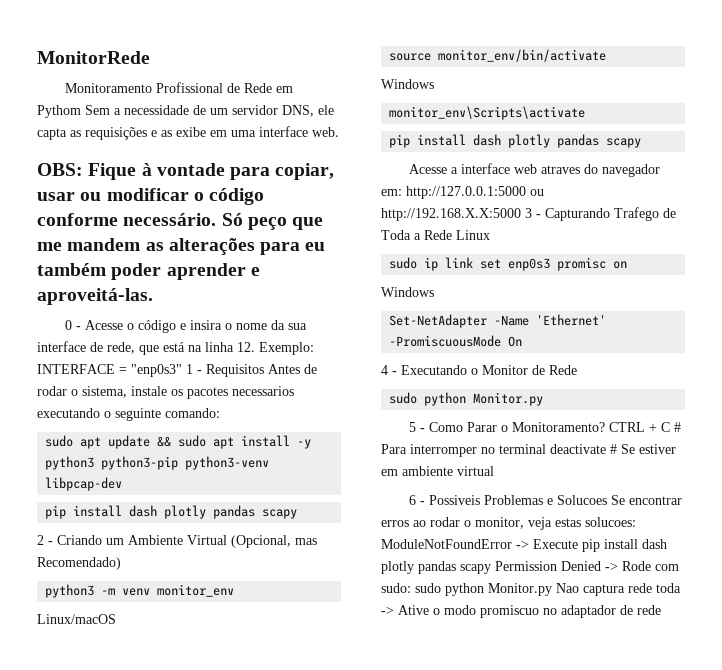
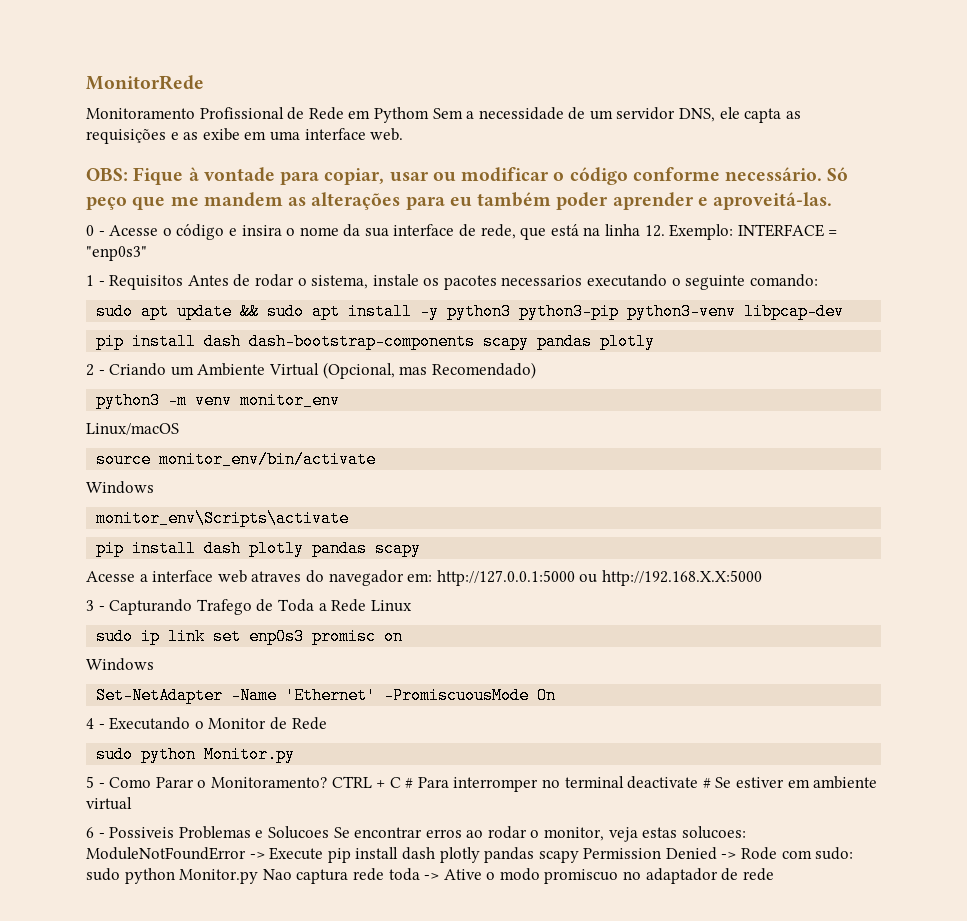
- 0 - Acesse o código e insira o nome da sua interface de rede, que está na linha 12. Exemplo: INTERFACE = "enp0s3" 1 - Requisitos Antes de rodar o sistema, instale os pacotes necessarios executando o seguinte comando:
+ 0 - Acesse o código e insira o nome da sua interface de rede, que está na linha 12. Exemplo: INTERFACE = "enp0s3"
+ 1 - Requisitos Antes de rodar o sistema, instale os pacotes necessarios executando o seguinte comando:
  sudo apt update && sudo apt install -y python3 python3-pip python3-venv libpcap-dev
- pip install dash plotly pandas scapy
+ pip install dash dash-bootstrap-components scapy pandas plotly
- Acesse a interface web atraves do navegador em: http://127.0.0.1:5000 ou http://192.168.X.X:5000 3 - Capturando Trafego de Toda a Rede Linux
+ Acesse a interface web atraves do navegador em: http://127.0.0.1:5000 ou http://192.168.X.X:5000
+ 3 - Capturando Trafego de Toda a Rede Linux

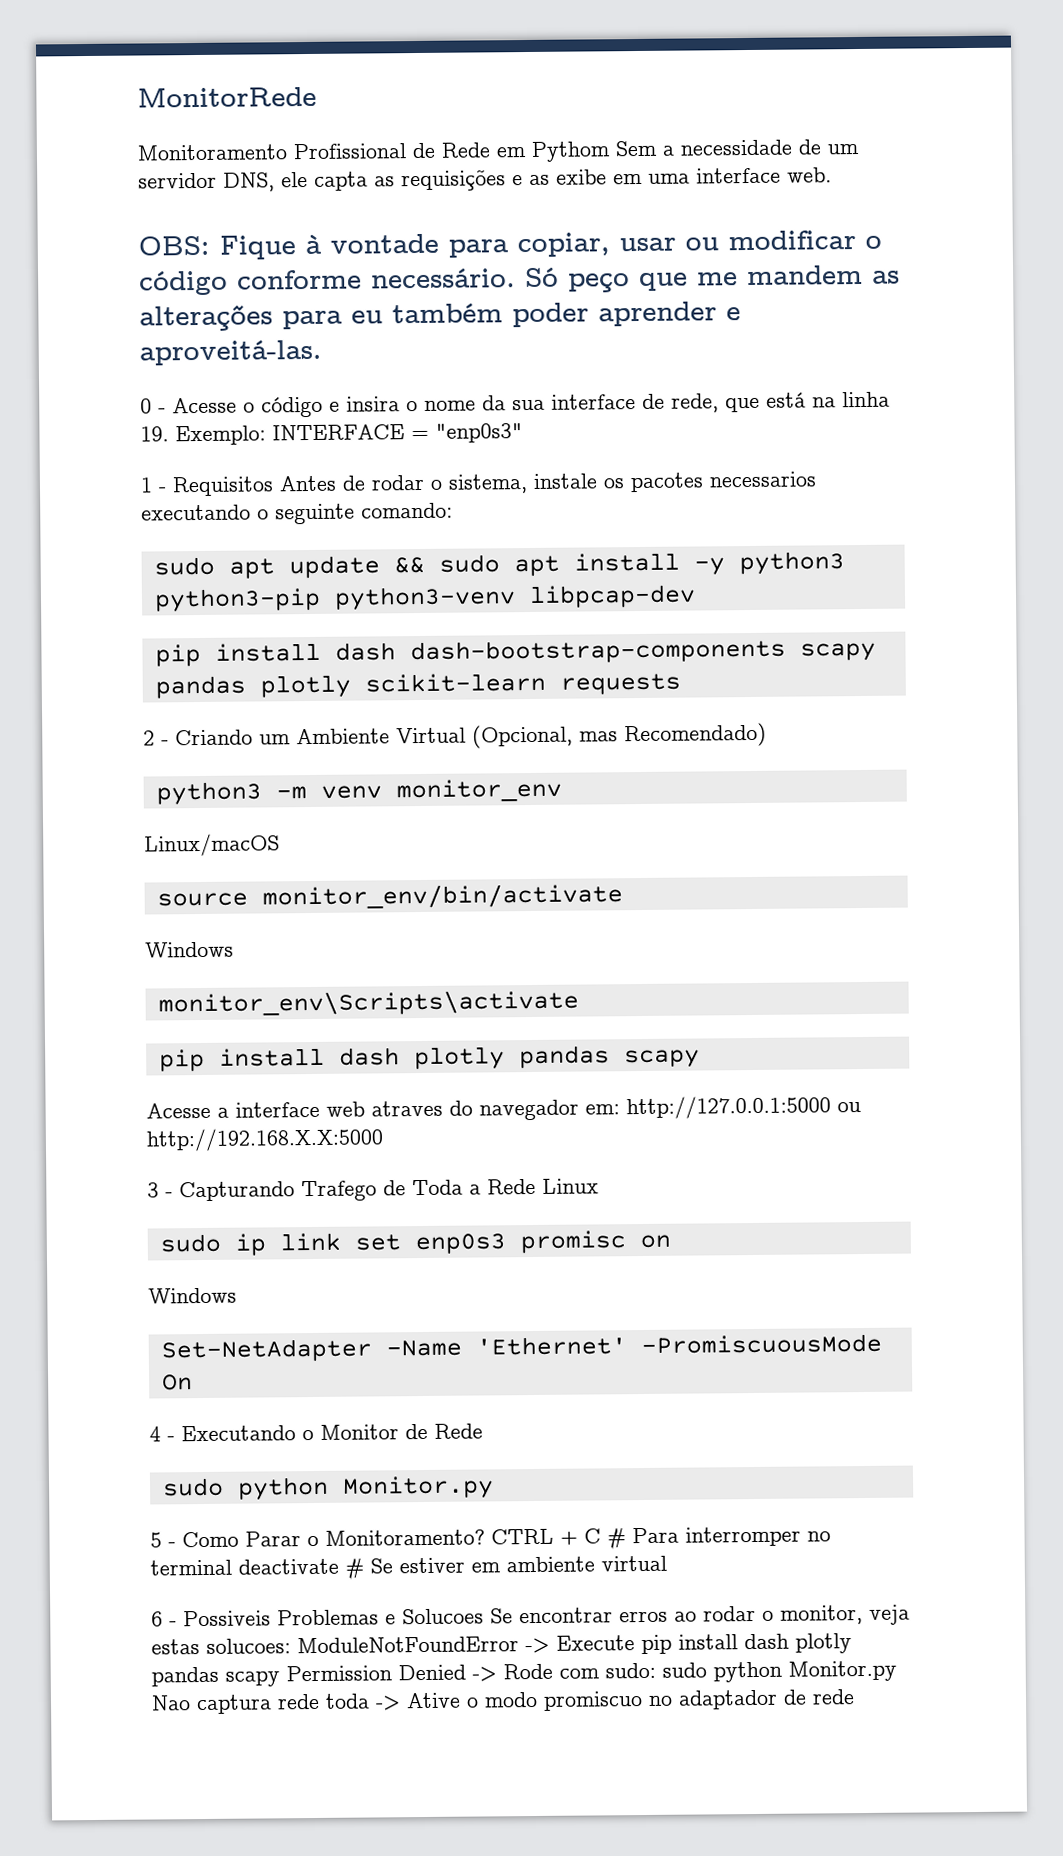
- 0 - Acesse o código e insira o nome da sua interface de rede, que está na linha 12. Exemplo: INTERFACE = "enp0s3"
+ 0 - Acesse o código e insira o nome da sua interface de rede, que está na linha 19. Exemplo: INTERFACE = "enp0s3"
- pip install dash dash-bootstrap-components scapy pandas plotly
+ pip install dash dash-bootstrap-components scapy pandas plotly scikit-learn requests

